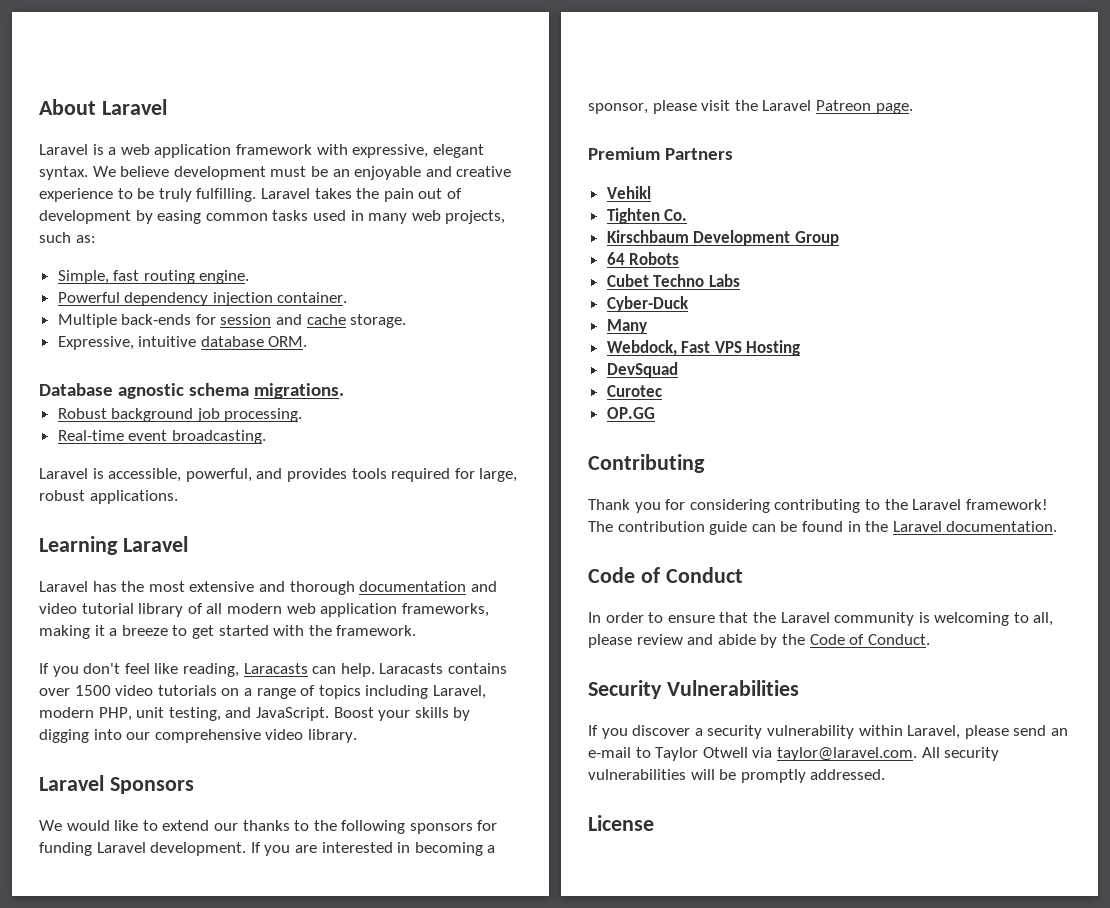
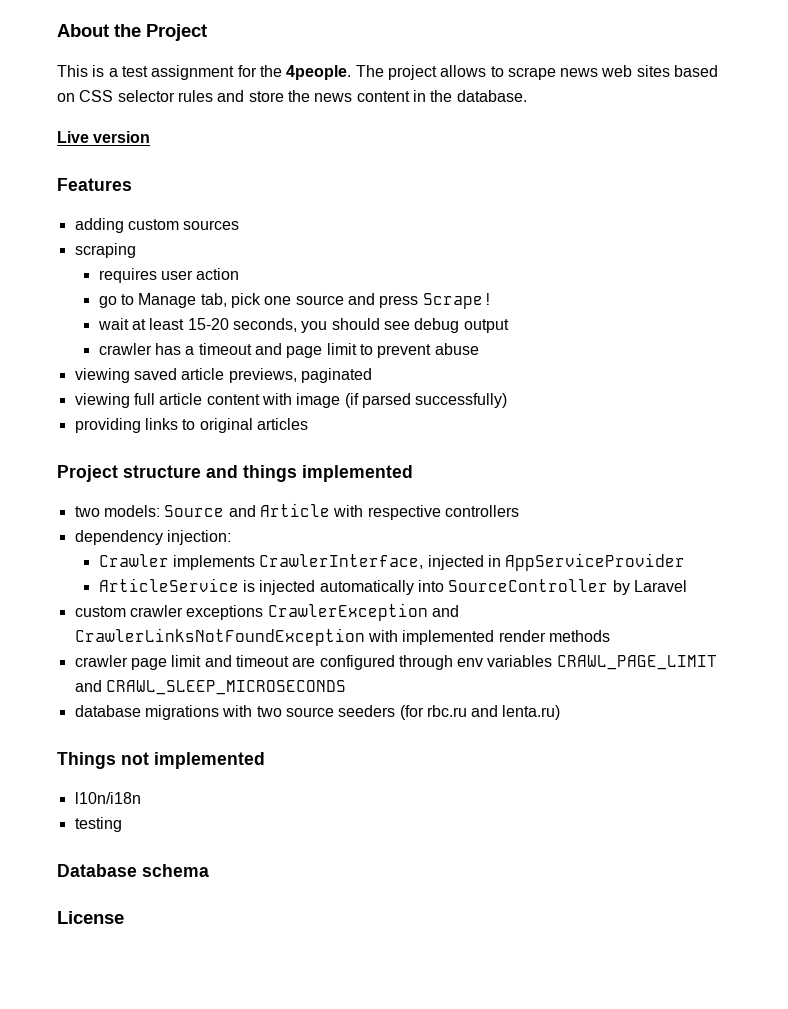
- About Laravel
- Laravel is a web application framework with expressive, elegant syntax. We believe development must be an enjoyable and creative experience to be truly fulfilling. Laravel takes the pain out of development by easing common tasks used in many web projects, such as:
- Simple, fast routing engine.
- Powerful dependency injection container.
- Multiple back-ends for session and cache storage.
- Expressive, intuitive database ORM.
+ About the Project
+ This is a test assignment for the 4people. The project allows to scrape news web sites based on CSS selector rules and store the news content in the database.
+ Live version
+ Features
+ adding custom sources
+ scraping
+ requires user action
+ go to Manage tab, pick one source and press Scrape!
+ wait at least 15-20 seconds, you should see debug output
+ crawler has a timeout and page limit to prevent abuse
+ viewing saved article previews, paginated
+ viewing full article content with image (if parsed successfully)
+ providing links to original articles
+ Project structure and things implemented
+ two models: Source and Article with respective controllers
+ dependency injection:
+ Crawler implements CrawlerInterface, injected in AppServiceProvider
+ ArticleService is injected automatically into SourceController by Laravel
+ custom crawler exceptions CrawlerException and CrawlerLinksNotFoundException with implemented render methods
+ crawler page limit and timeout are configured through env variables CRAWL_PAGE_LIMIT and CRAWL_SLEEP_MICROSECONDS
+ database migrations with two source seeders (for rbc.ru and lenta.ru)
+ Things not implemented
+ l10n/i18n
+ testing
- Database agnostic schema migrations.
- Robust background job processing.
- Real-time event broadcasting.
- Laravel is accessible, powerful, and provides tools required for large, robust applications.
- Learning Laravel
- Laravel has the most extensive and thorough documentation and video tutorial library of all modern web application frameworks, making it a breeze to get started with the framework.
- If you don't feel like reading, Laracasts can help. Laracasts contains over 1500 video tutorials on a range of topics including Laravel, modern PHP, unit testing, and JavaScript. Boost your skills by digging into our comprehensive video library.
- Laravel Sponsors
- We would like to extend our thanks to the following sponsors for funding Laravel development. If you are interested in becoming a sponsor, please visit the Laravel Patreon page.
- Premium Partners
- Vehikl
- Tighten Co.
- Kirschbaum Development Group
- 64 Robots
- Cubet Techno Labs
- Cyber-Duck
- Many
- Webdock, Fast VPS Hosting
- DevSquad
- Curotec
- OP.GG
- Contributing
- Thank you for considering contributing to the Laravel framework! The contribution guide can be found in the Laravel documentation.
- Code of Conduct
- In order to ensure that the Laravel community is welcoming to all, please review and abide by the Code of Conduct.
- Security Vulnerabilities
- If you discover a security vulnerability within Laravel, please send an e-mail to Taylor Otwell via taylor@laravel.com. All security vulnerabilities will be promptly addressed.
+ Database schema

